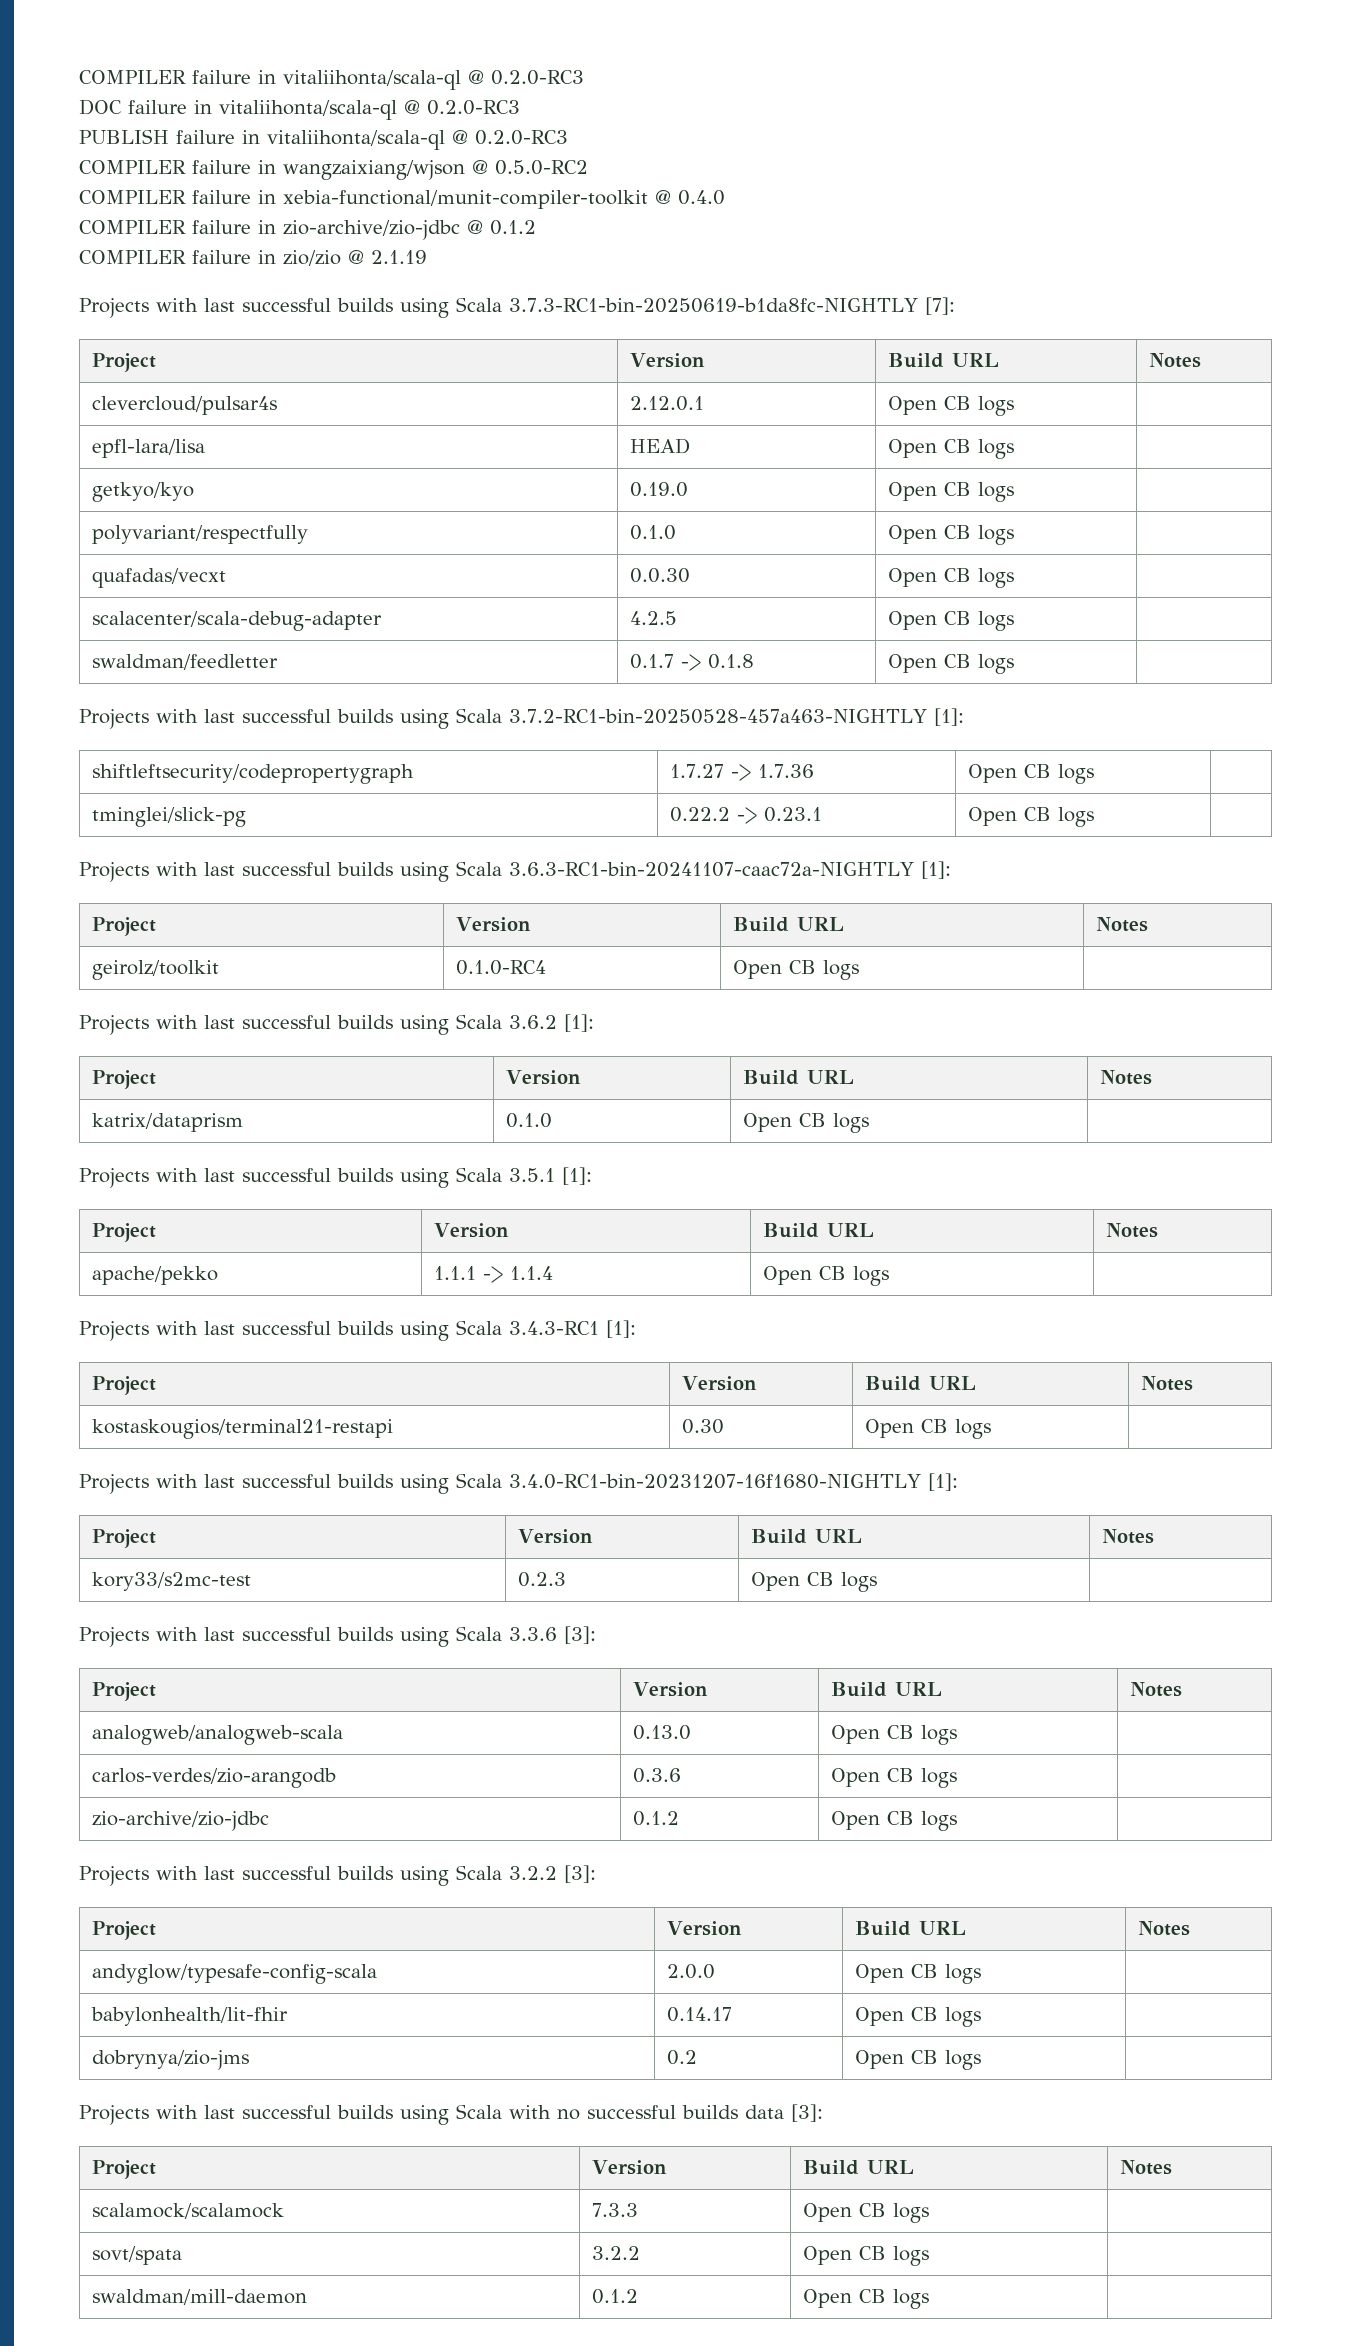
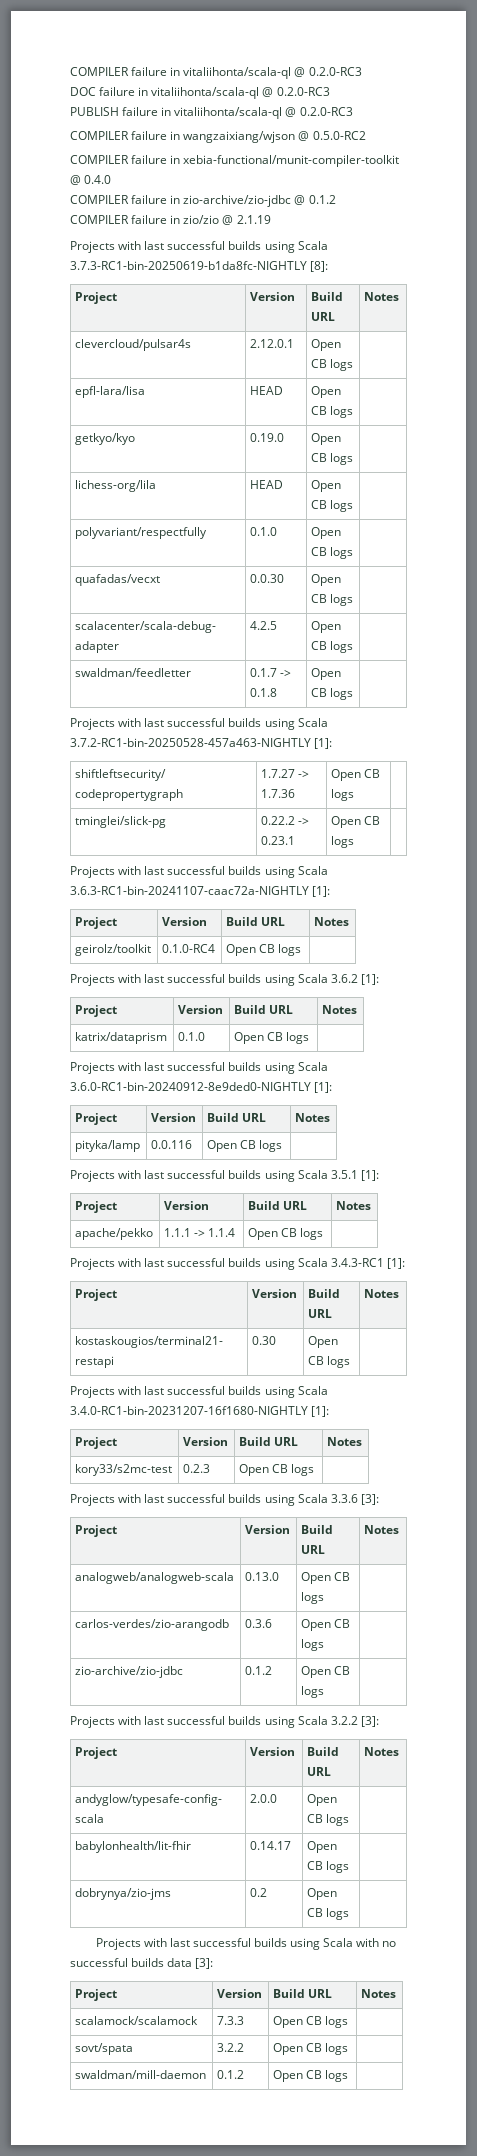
- Projects with last successful builds using Scala 3.7.3-RC1-bin-20250619-b1da8fc-NIGHTLY [7]:
+ Projects with last successful builds using Scala 3.7.3-RC1-bin-20250619-b1da8fc-NIGHTLY [8]:
+ lichess-org/lila | HEAD | Open CB logs |
+ Projects with last successful builds using Scala 3.6.0-RC1-bin-20240912-8e9ded0-NIGHTLY [1]:
+ Project | Version | Build URL | Notes
+ pityka/lamp | 0.0.116 | Open CB logs |

